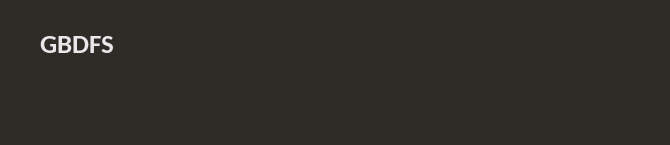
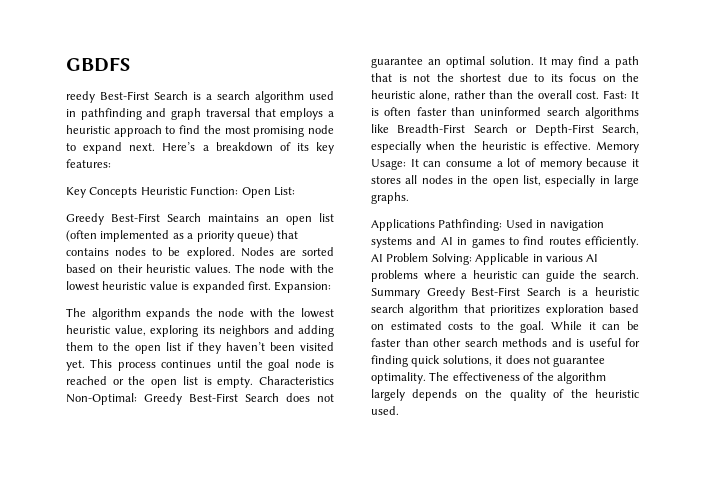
+ reedy Best-First Search is a search algorithm used in pathfinding and graph traversal that employs a heuristic approach to find the most promising node to expand next. Here’s a breakdown of its key features:
+ Key Concepts Heuristic Function: Open List:
+ Greedy Best-First Search maintains an open list (often implemented as a priority queue) that contains nodes to be explored. Nodes are sorted based on their heuristic values. The node with the lowest heuristic value is expanded first. Expansion:
+ The algorithm expands the node with the lowest heuristic value, exploring its neighbors and adding them to the open list if they haven’t been visited yet. This process continues until the goal node is reached or the open list is empty. Characteristics Non-Optimal: Greedy Best-First Search does not guarantee an optimal solution. It may find a path that is not the shortest due to its focus on the heuristic alone, rather than the overall cost. Fast: It is often faster than uninformed search algorithms like Breadth-First Search or Depth-First Search, especially when the heuristic is effective. Memory Usage: It can consume a lot of memory because it stores all nodes in the open list, especially in large graphs.
+ Applications Pathfinding: Used in navigation systems and AI in games to find routes efficiently. AI Problem Solving: Applicable in various AI problems where a heuristic can guide the search. Summary Greedy Best-First Search is a heuristic search algorithm that prioritizes exploration based on estimated costs to the goal. While it can be faster than other search methods and is useful for finding quick solutions, it does not guarantee optimality. The effectiveness of the algorithm largely depends on the quality of the heuristic used.

